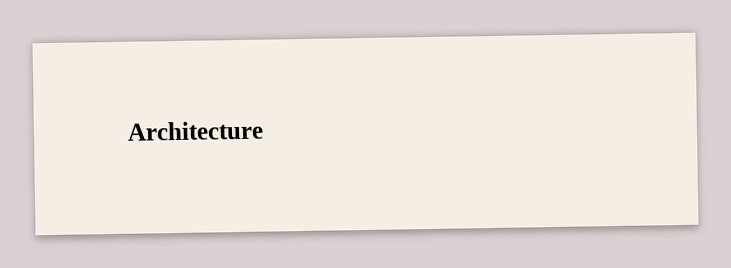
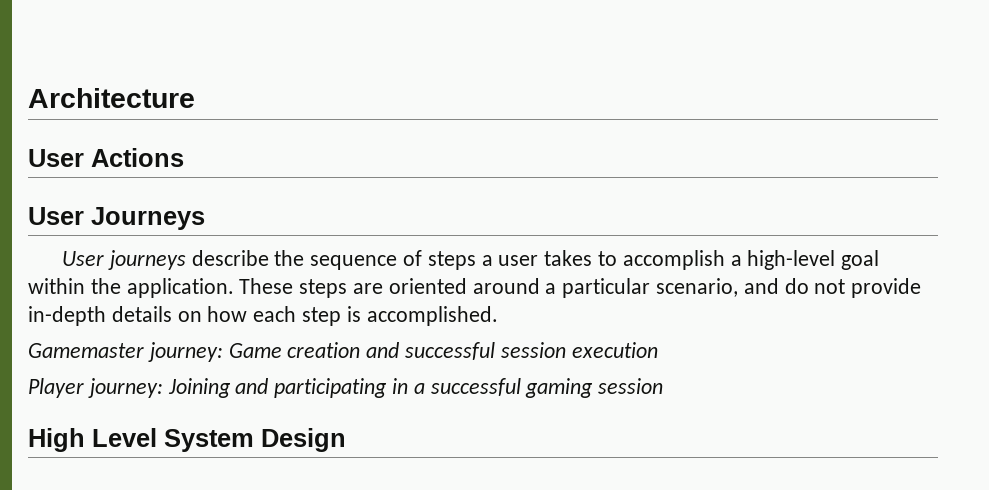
+ User Actions
+ User Journeys
+ User journeys describe the sequence of steps a user takes to accomplish a high-level goal within the application. These steps are oriented around a particular scenario, and do not provide in-depth details on how each step is accomplished.
+ Gamemaster journey: Game creation and successful session execution
+ Player journey: Joining and participating in a successful gaming session
+ High Level System Design

